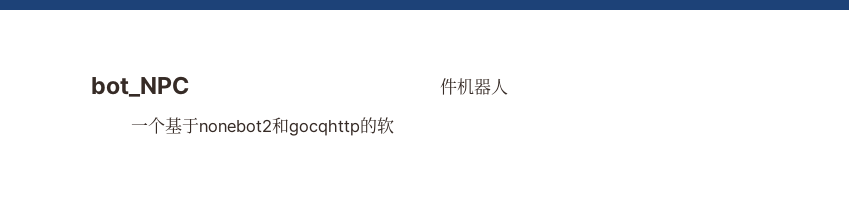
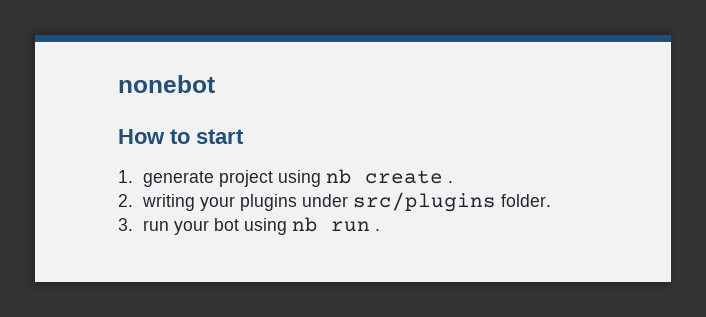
- bot_NPC
- 一个基于nonebot2和gocqhttp的软件机器人
+ nonebot
+ How to start
+ 1. generate project using nb create .
+ 2. writing your plugins under src/plugins folder.
+ 3. run your bot using nb run .

